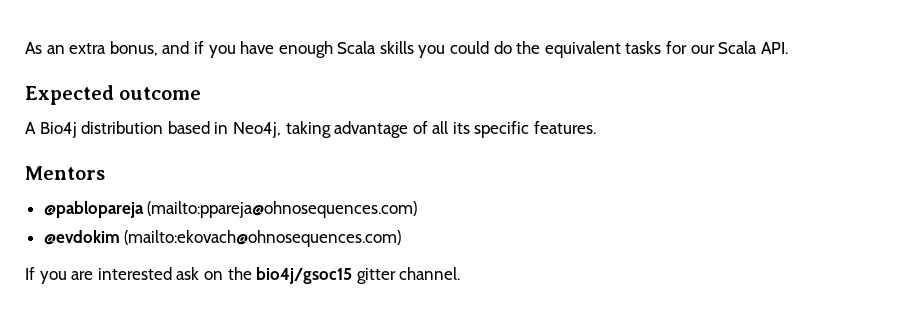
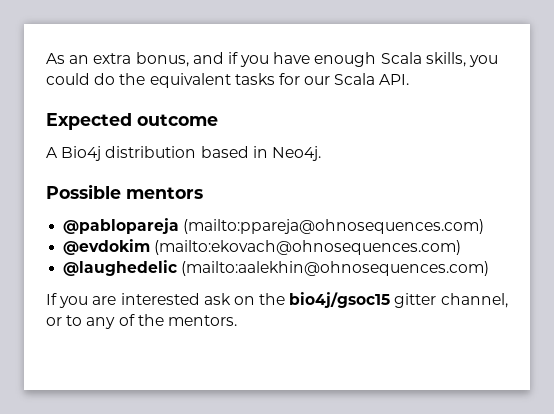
- As an extra bonus, and if you have enough Scala skills you could do the equivalent tasks for our Scala API.
+ As an extra bonus, and if you have enough Scala skills, you could do the equivalent tasks for our Scala API.
- A Bio4j distribution based in Neo4j, taking advantage of all its specific features.
- Mentors
+ A Bio4j distribution based in Neo4j.
+ Possible mentors
+ @laughedelic (mailto:aalekhin@ohnosequences.com)
- If you are interested ask on the bio4j/gsoc15 gitter channel.
+ If you are interested ask on the bio4j/gsoc15 gitter channel, or to any of the mentors.

